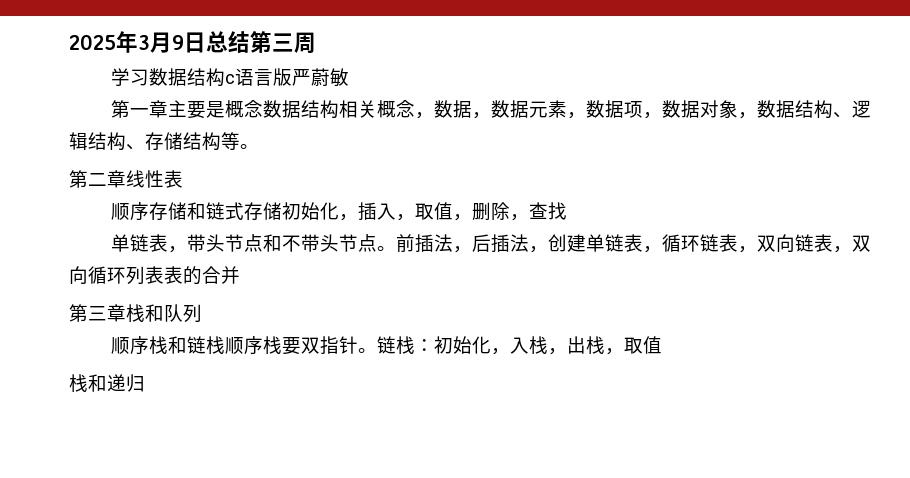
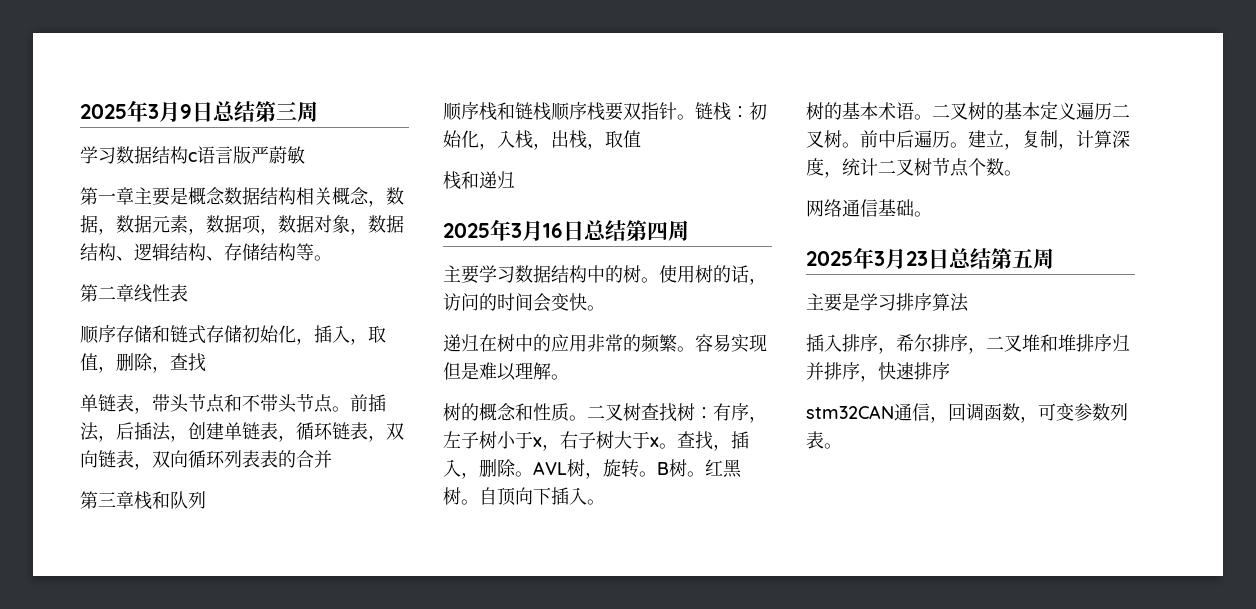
+ 2025年3月16日总结第四周
+ 主要学习数据结构中的树。使用树的话，访问的时间会变快。
+ 递归在树中的应用非常的频繁。容易实现但是难以理解。
+ 树的概念和性质。二叉树查找树：有序，左子树小于x，右子树大于x。查找，插入，删除。AVL树，旋转。B树。红黑树。自顶向下插入。
+ 树的基本术语。二叉树的基本定义遍历二叉树。前中后遍历。建立，复制，计算深度，统计二叉树节点个数。
+ 网络通信基础。
+ 2025年3月23日总结第五周
+ 主要是学习排序算法
+ 插入排序，希尔排序，二叉堆和堆排序归并排序，快速排序
+ stm32CAN通信，回调函数，可变参数列表。

